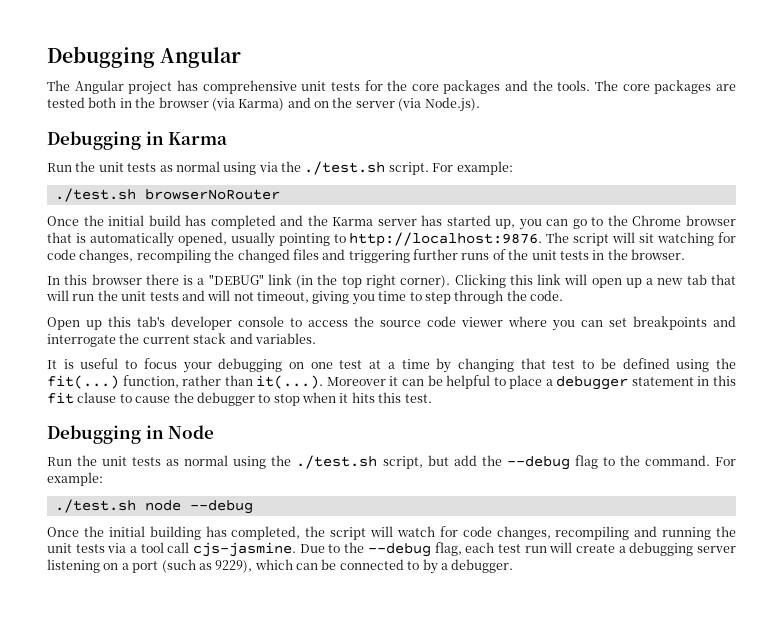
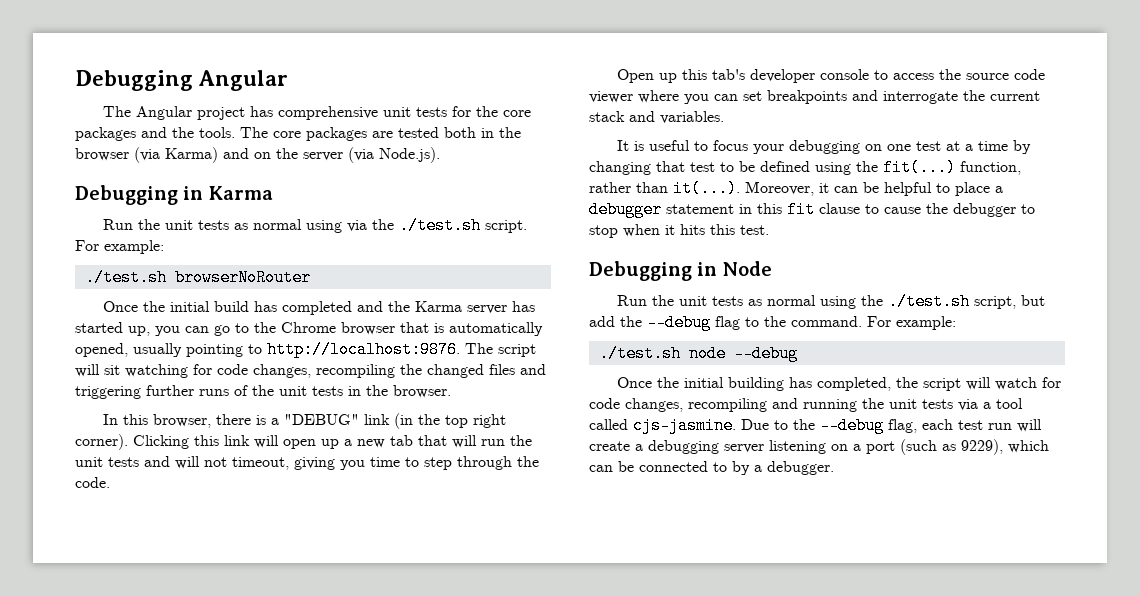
- In this browser there is a "DEBUG" link (in the top right corner).
+ In this browser, there is a "DEBUG" link (in the top right corner).
- It is useful to focus your debugging on one test at a time by changing that test to be defined using the fit(...) function, rather than it(...). Moreover it can be helpful to place a debugger statement in this fit clause to cause the debugger to stop when it hits this test.
+ It is useful to focus your debugging on one test at a time by changing that test to be defined using the fit(...) function, rather than it(...). Moreover, it can be helpful to place a debugger statement in this fit clause to cause the debugger to stop when it hits this test.
- Once the initial building has completed, the script will watch for code changes, recompiling and running the unit tests via a tool call cjs-jasmine.
+ Once the initial building has completed, the script will watch for code changes, recompiling and running the unit tests via a tool called cjs-jasmine.

